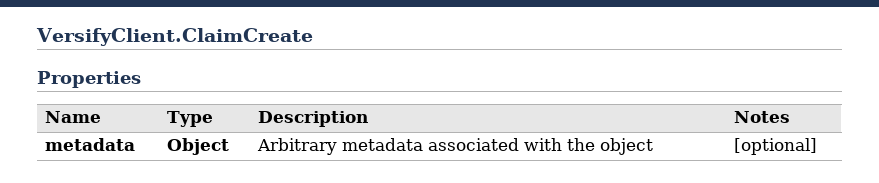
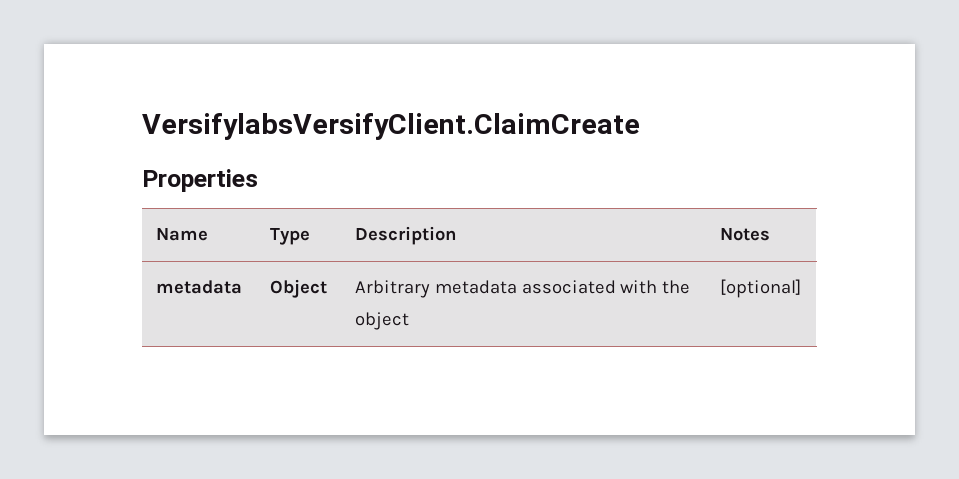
- VersifyClient.ClaimCreate
+ VersifylabsVersifyClient.ClaimCreate

